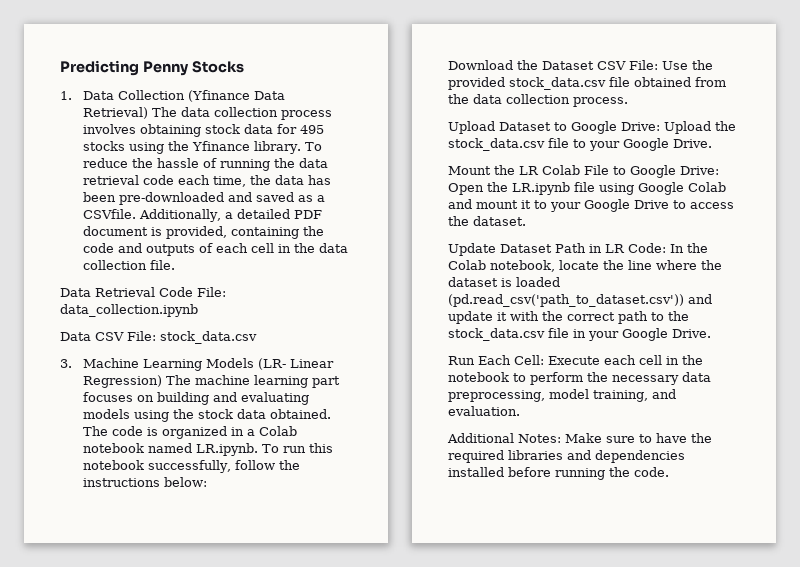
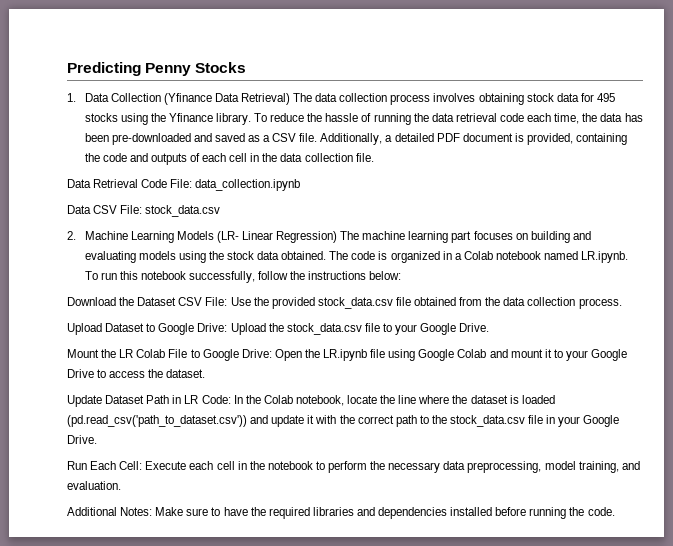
- To reduce the hassle of running the data retrieval code each time, the data has been pre-downloaded and saved as a CSVfile.
+ To reduce the hassle of running the data retrieval code each time, the data has been pre-downloaded and saved as a CSV file.
- 3. Machine Learning Models (LR- Linear Regression) The machine learning part focuses on building and evaluating models using the stock data obtained.
+ 2. Machine Learning Models (LR- Linear Regression) The machine learning part focuses on building and evaluating models using the stock data obtained.

